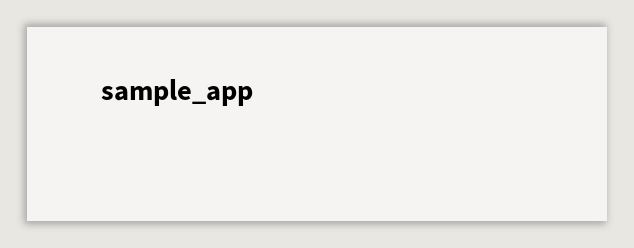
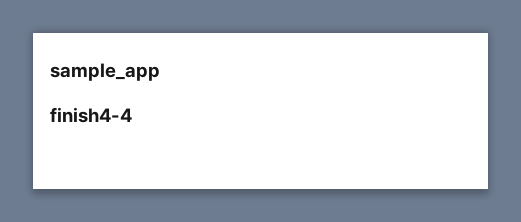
+ finish4-4

